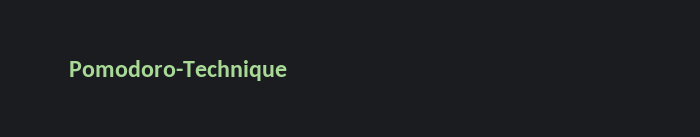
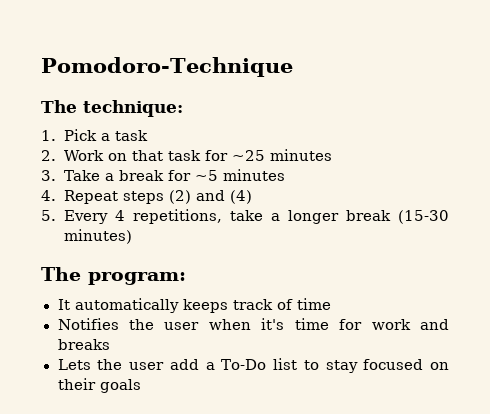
+ The technique:
+ 1. Pick a task
+ 2. Work on that task for ~25 minutes
+ 3. Take a break for ~5 minutes
+ 4. Repeat steps (2) and (4)
+ 5. Every 4 repetitions, take a longer break (15-30 minutes)
+ The program:
+ It automatically keeps track of time
+ Notifies the user when it's time for work and breaks
+ Lets the user add a To-Do list to stay focused on their goals

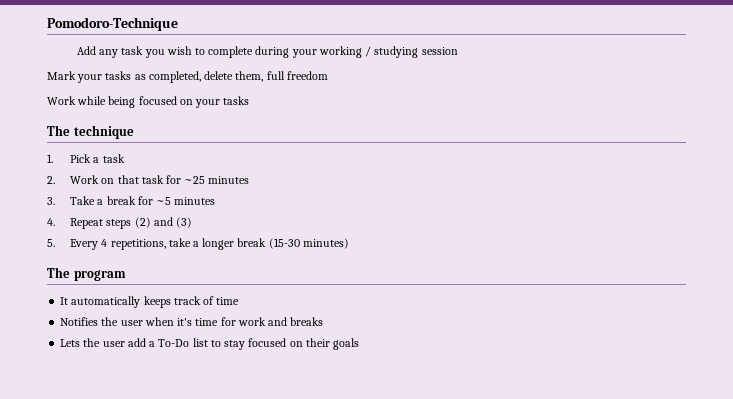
- The technique:
+ Add any task you wish to complete during your working / studying session
+ Mark your tasks as completed, delete them, full freedom
+ Work while being focused on your tasks
+ The technique
- 4. Repeat steps (2) and (4)
+ 4. Repeat steps (2) and (3)
- The program:
+ The program

